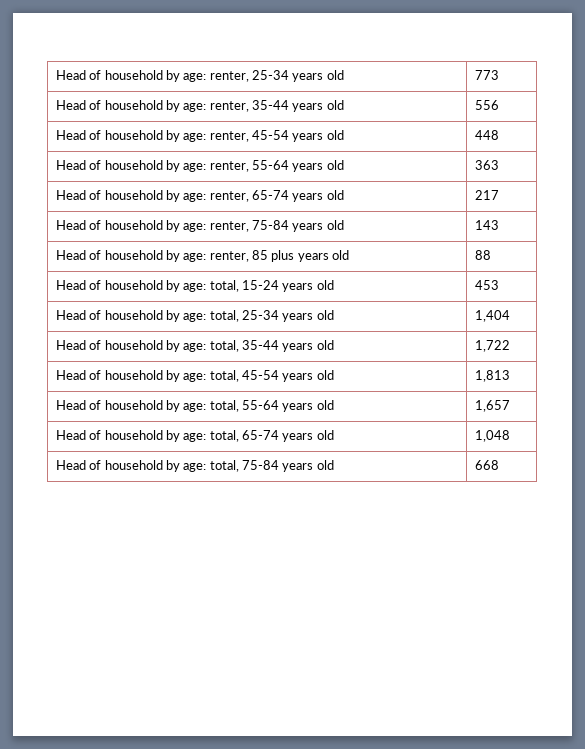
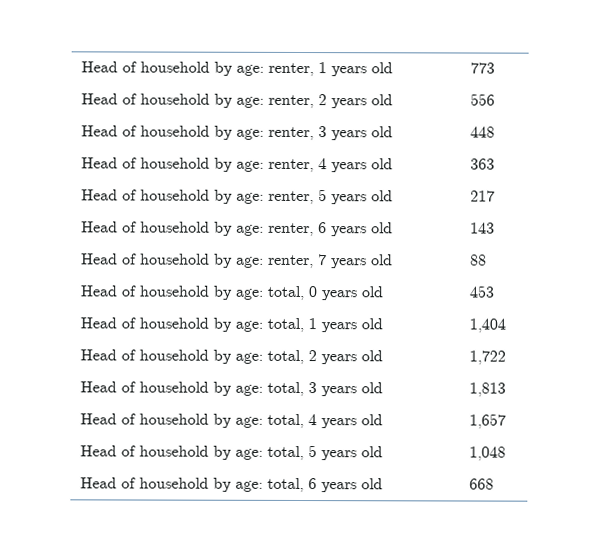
- Head of household by age: renter, 25-34 years old | 773
+ Head of household by age: renter, 1 years old | 773
- Head of household by age: renter, 35-44 years old | 556
+ Head of household by age: renter, 2 years old | 556
- Head of household by age: renter, 45-54 years old | 448
+ Head of household by age: renter, 3 years old | 448
- Head of household by age: renter, 55-64 years old | 363
+ Head of household by age: renter, 4 years old | 363
- Head of household by age: renter, 65-74 years old | 217
+ Head of household by age: renter, 5 years old | 217
- Head of household by age: renter, 75-84 years old | 143
+ Head of household by age: renter, 6 years old | 143
- Head of household by age: renter, 85 plus years old | 88
+ Head of household by age: renter, 7 years old | 88
- Head of household by age: total, 15-24 years old | 453
+ Head of household by age: total, 0 years old | 453
- Head of household by age: total, 25-34 years old | 1,404
+ Head of household by age: total, 1 years old | 1,404
- Head of household by age: total, 35-44 years old | 1,722
+ Head of household by age: total, 2 years old | 1,722
- Head of household by age: total, 45-54 years old | 1,813
+ Head of household by age: total, 3 years old | 1,813
- Head of household by age: total, 55-64 years old | 1,657
+ Head of household by age: total, 4 years old | 1,657
- Head of household by age: total, 65-74 years old | 1,048
+ Head of household by age: total, 5 years old | 1,048
- Head of household by age: total, 75-84 years old | 668
+ Head of household by age: total, 6 years old | 668

